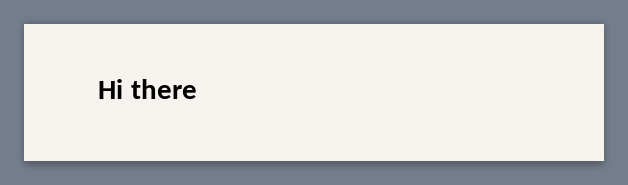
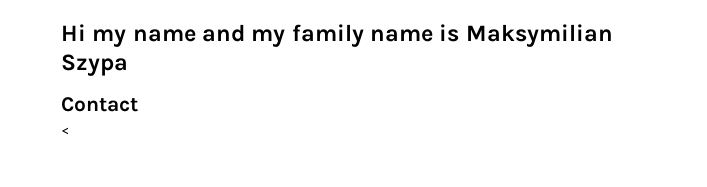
- Hi there
+ Hi my name and my family name is Maksymilian Szypa
+ Contact
+ <

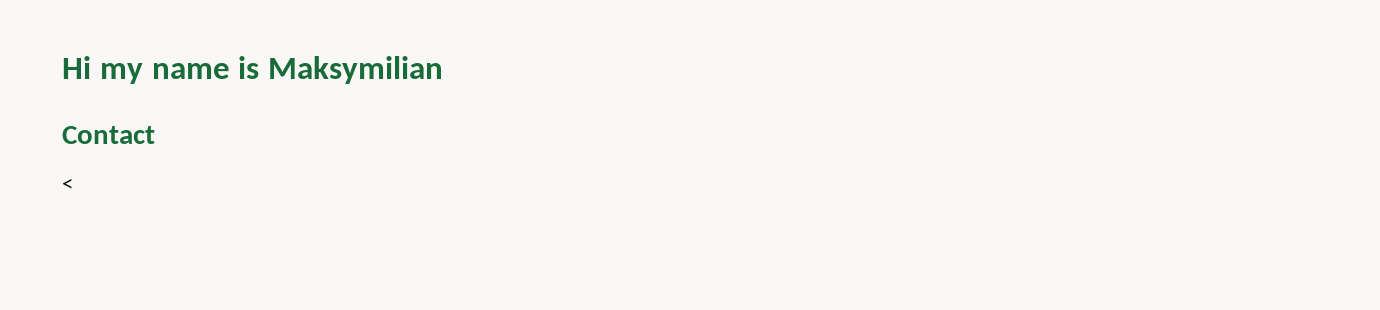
- Hi my name and my family name is Maksymilian Szypa
+ Hi my name is Maksymilian

